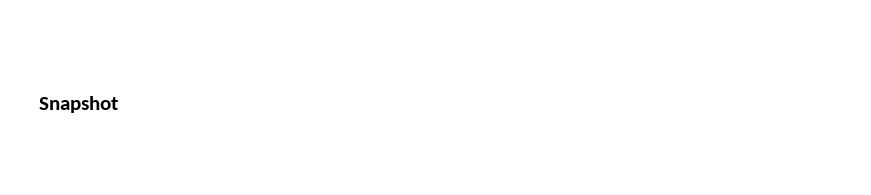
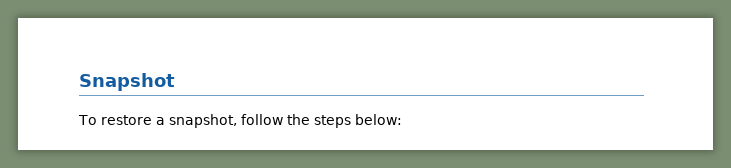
+ To restore a snapshot, follow the steps below:

